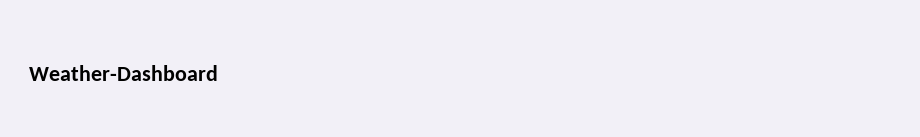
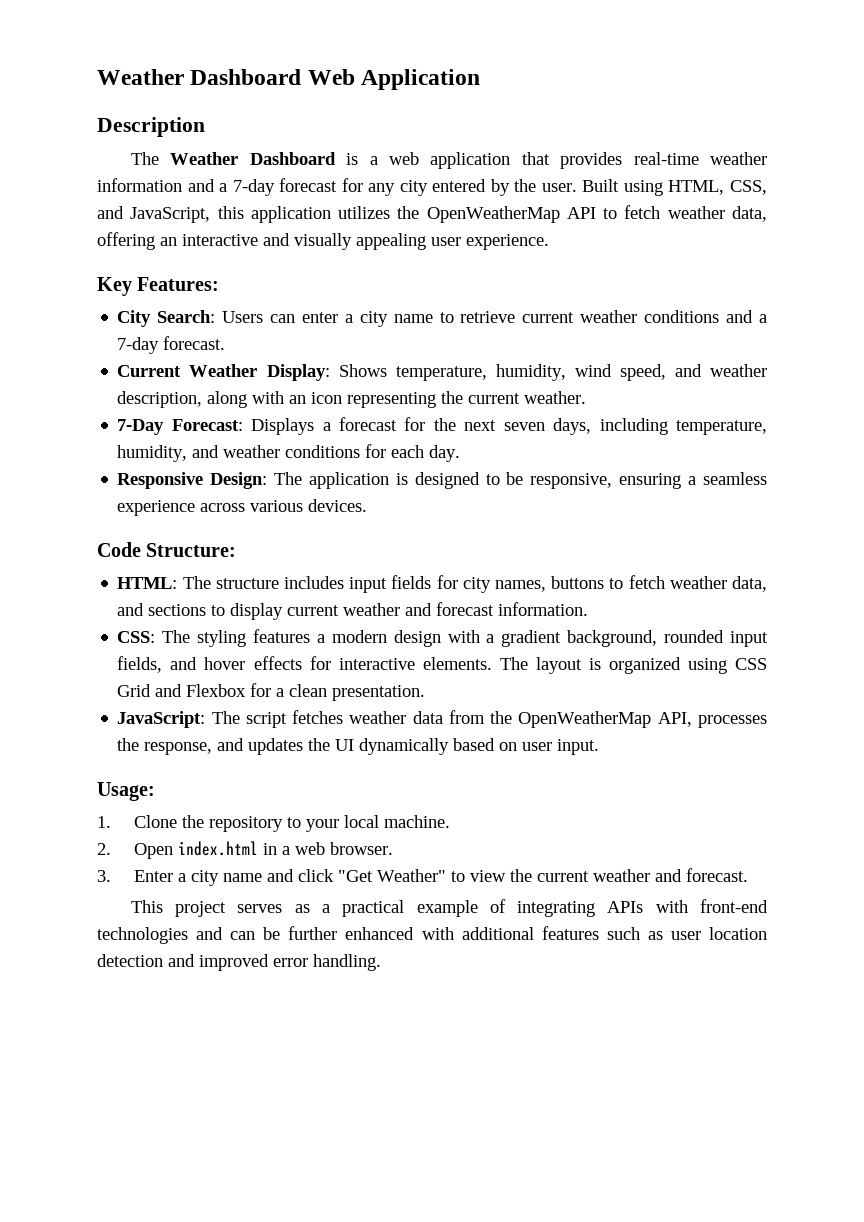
- Weather-Dashboard
+ Weather Dashboard Web Application
+ Description
+ The Weather Dashboard is a web application that provides real-time weather information and a 7-day forecast for any city entered by the user. Built using HTML, CSS, and JavaScript, this application utilizes the OpenWeatherMap API to fetch weather data, offering an interactive and visually appealing user experience.
+ Key Features:
+ City Search: Users can enter a city name to retrieve current weather conditions and a 7-day forecast.
+ Current Weather Display: Shows temperature, humidity, wind speed, and weather description, along with an icon representing the current weather.
+ 7-Day Forecast: Displays a forecast for the next seven days, including temperature, humidity, and weather conditions for each day.
+ Responsive Design: The application is designed to be responsive, ensuring a seamless experience across various devices.
+ Code Structure:
+ HTML: The structure includes input fields for city names, buttons to fetch weather data, and sections to display current weather and forecast information.
+ CSS: The styling features a modern design with a gradient background, rounded input fields, and hover effects for interactive elements. The layout is organized using CSS Grid and Flexbox for a clean presentation.
+ JavaScript: The script fetches weather data from the OpenWeatherMap API, processes the response, and updates the UI dynamically based on user input.
+ Usage:
+ 1. Clone the repository to your local machine.
+ 2. Open index.html in a web browser.
+ 3. Enter a city name and click "Get Weather" to view the current weather and forecast.
+ This project serves as a practical example of integrating APIs with front-end technologies and can be further enhanced with additional features such as user location detection and improved error handling.

